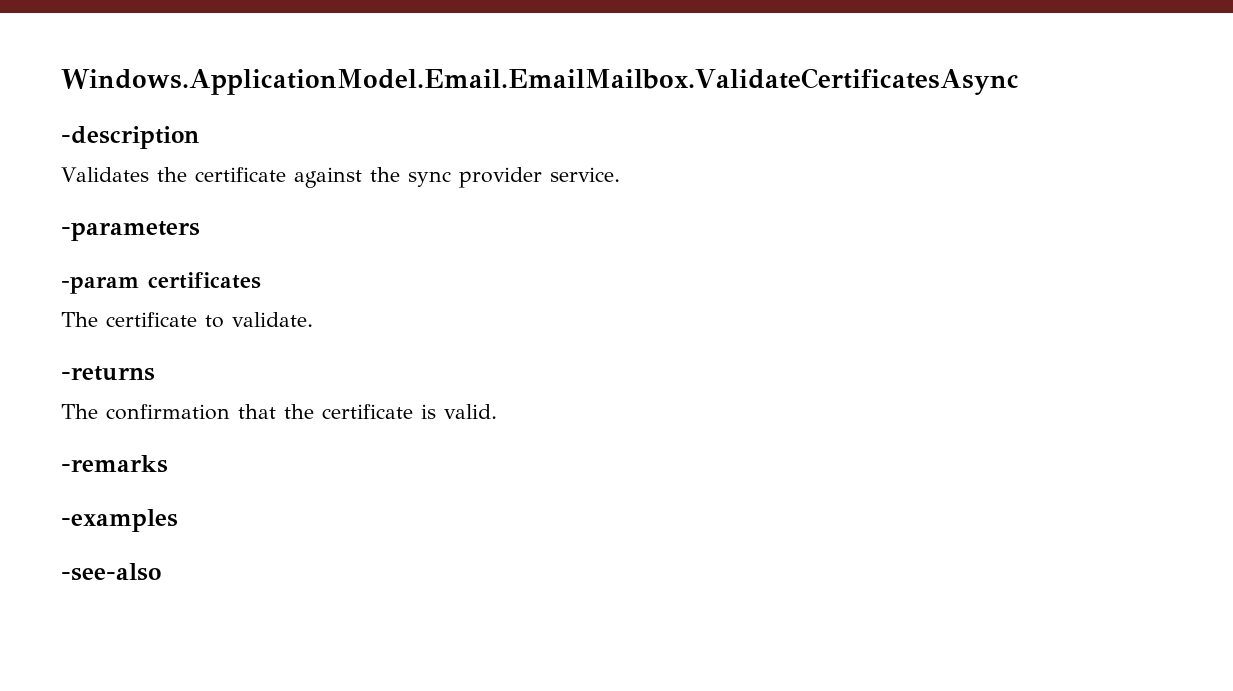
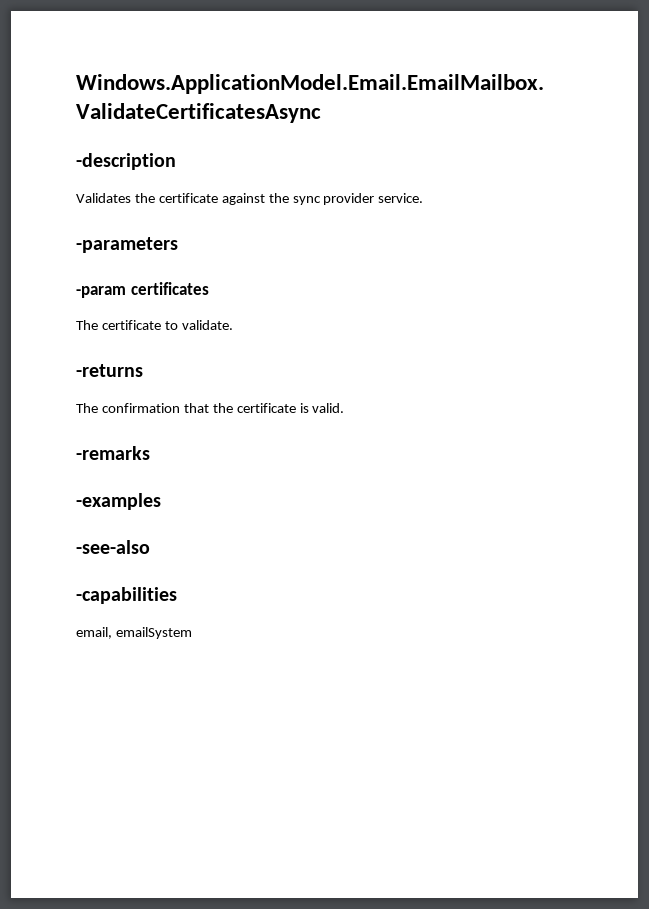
+ -capabilities
+ email, emailSystem

